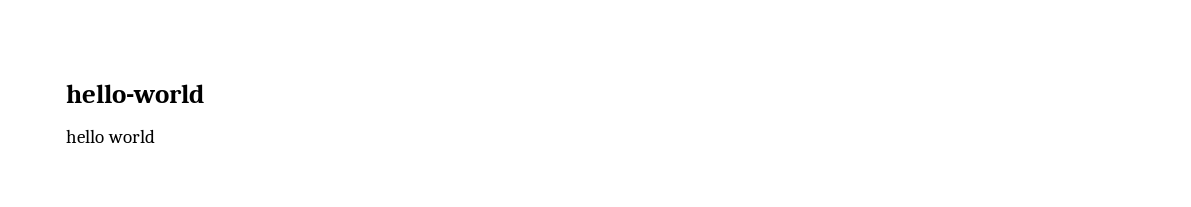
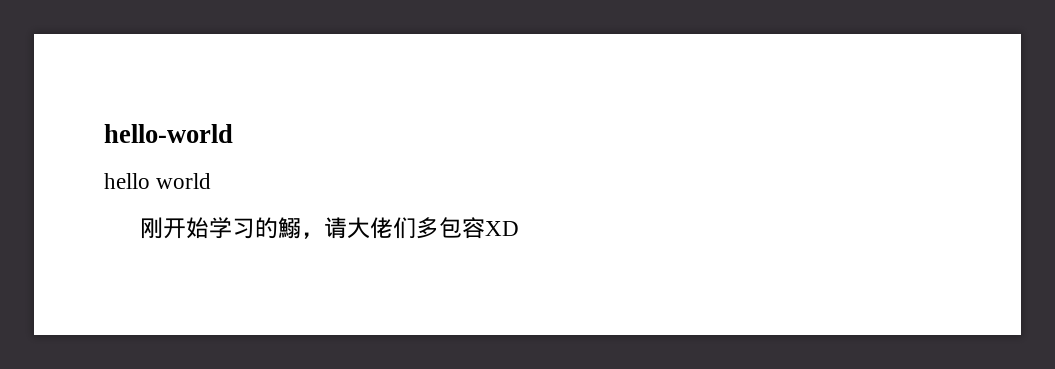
+ 刚开始学习的鰯，请大佬们多包容XD

